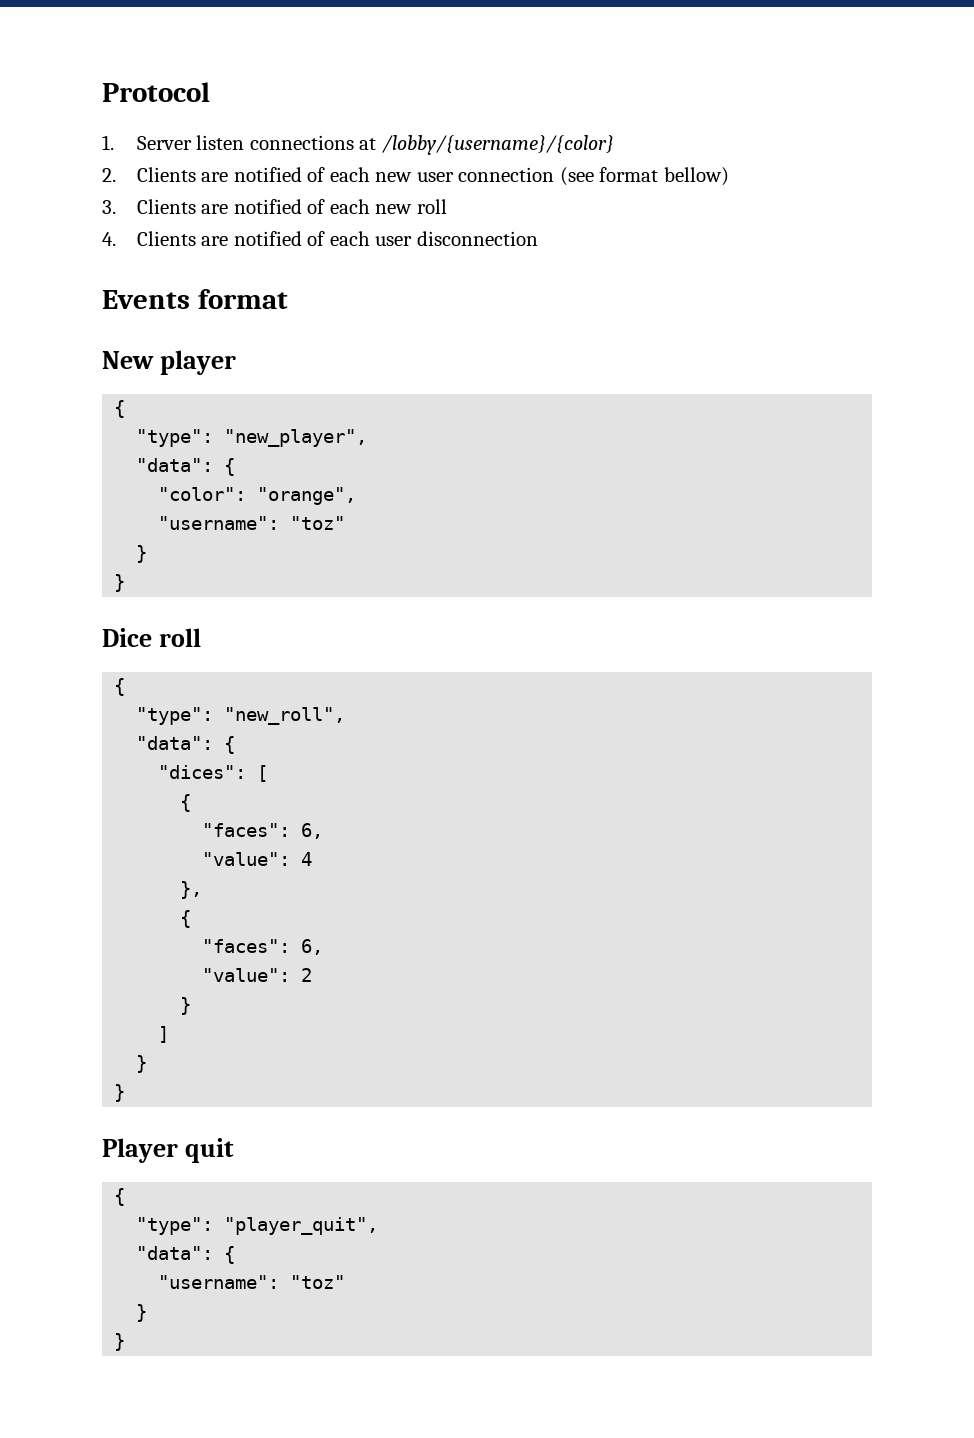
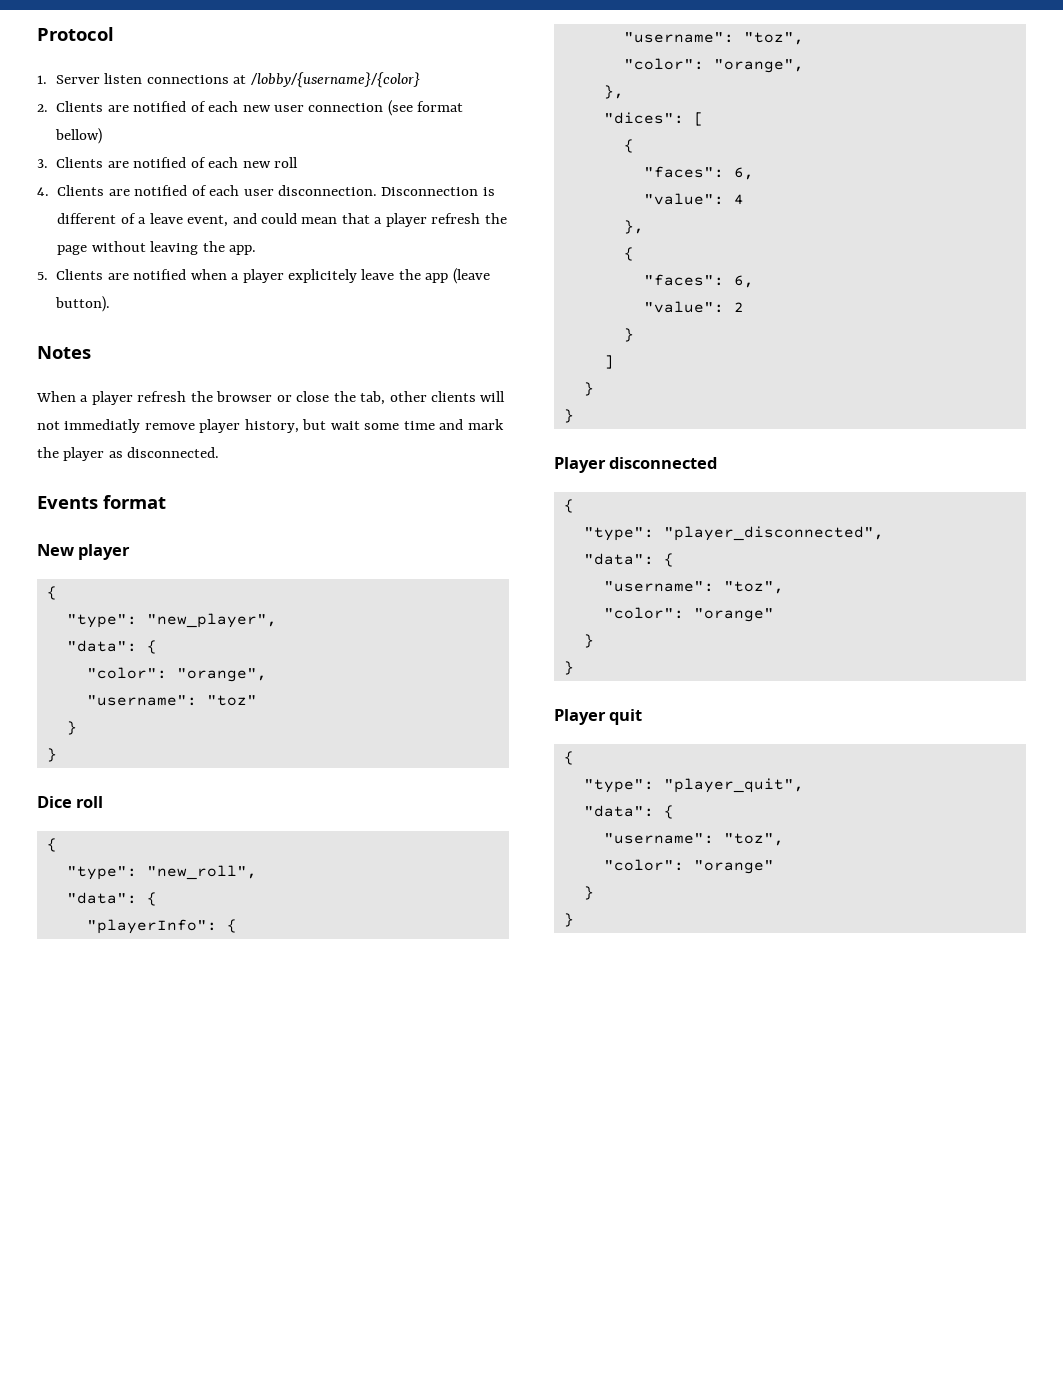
- 4. Clients are notified of each user disconnection
+ 4. Clients are notified of each user disconnection. Disconnection is different of a leave event, and could mean that a player refresh the page without leaving the app.
+ 5. Clients are notified when a player explicitely leave the app (leave button).
+ Notes
+ When a player refresh the browser or close the tab, other clients will not immediatly remove player history, but wait some time and mark the player as disconnected.
+ "playerInfo": {
+ "username": "toz",
+ "color": "orange",
+ },
+ Player disconnected
+ {
+ "type": "player_disconnected",
+ "data": {
+ "username": "toz",
+ "color": "orange"
+ }
+ }
  "type": "player_quit",
  "data": {
- "username": "toz"
+ "username": "toz",
+ "color": "orange"

